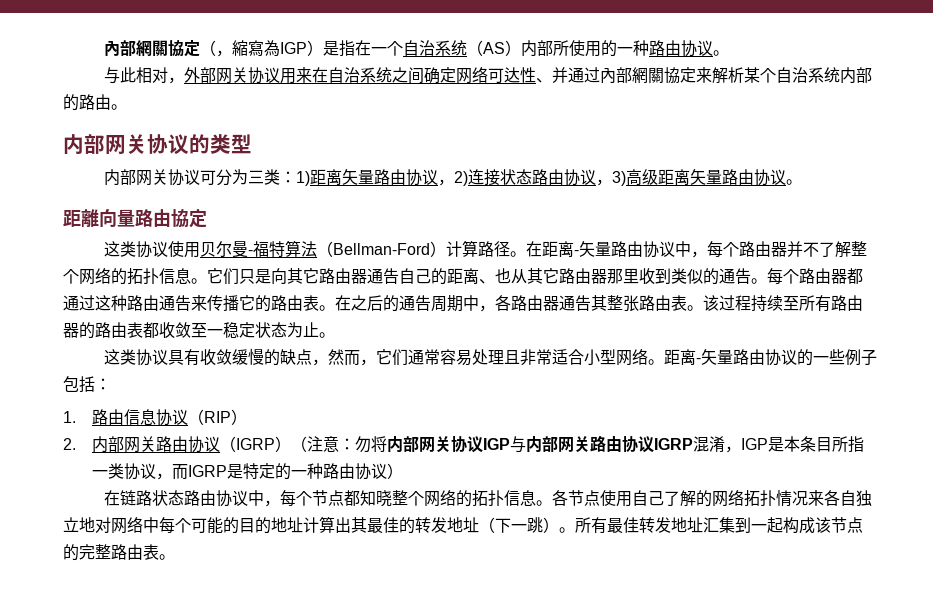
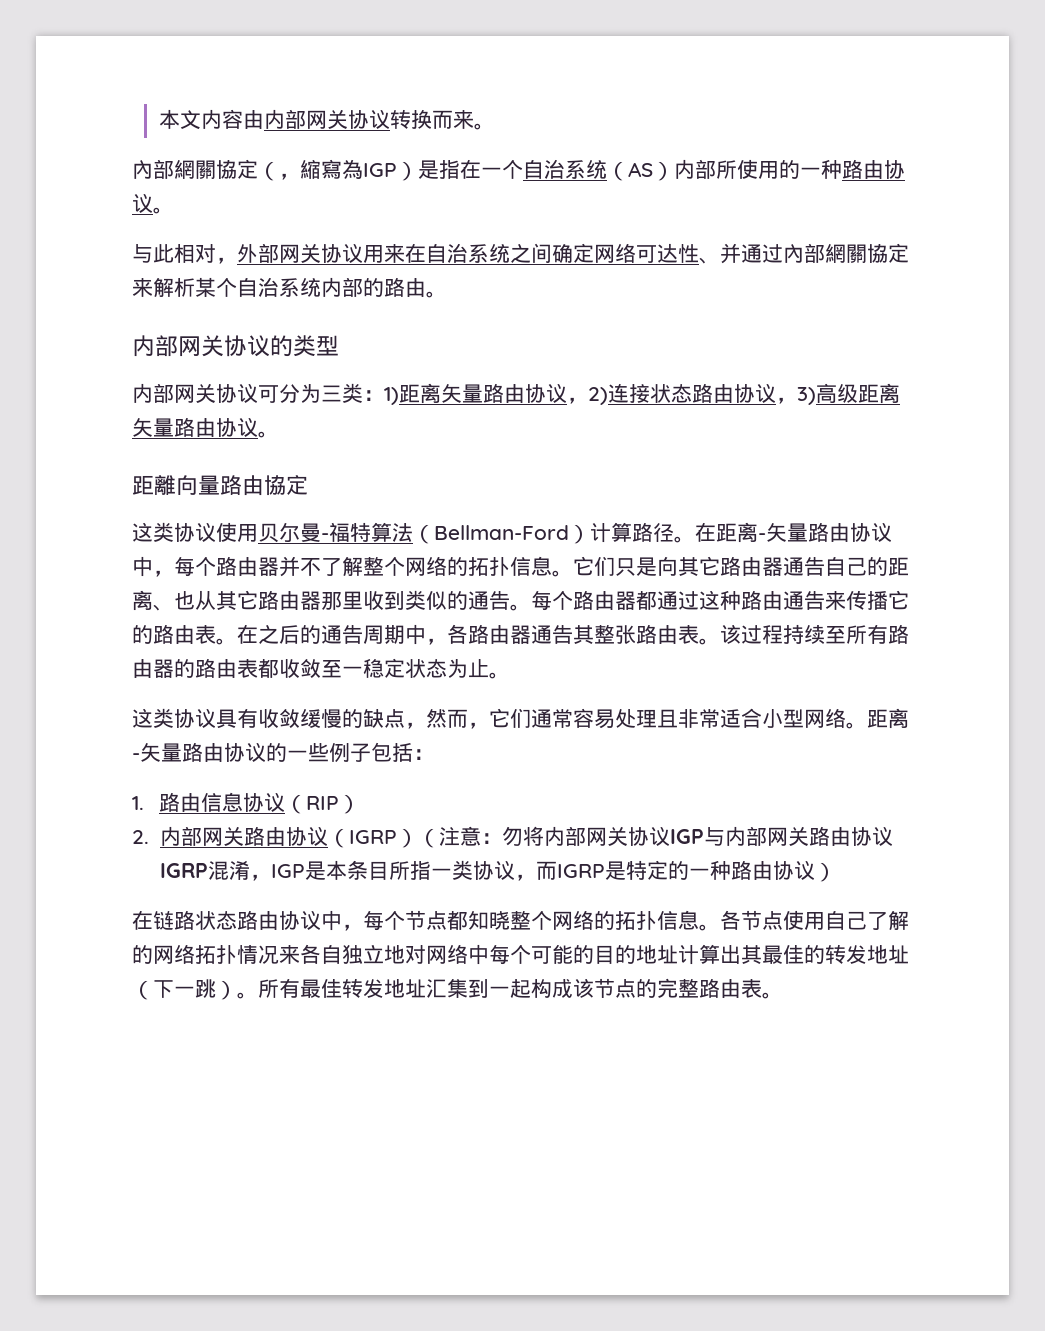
+ 本文内容由内部网关协议转换而来。

